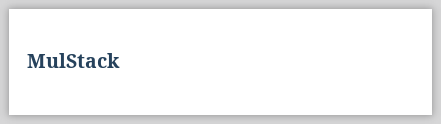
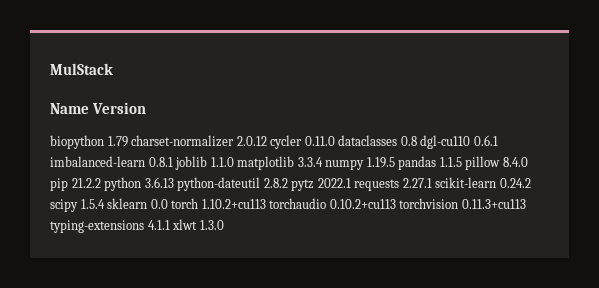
+ Name Version
+ biopython 1.79 charset-normalizer 2.0.12 cycler 0.11.0 dataclasses 0.8 dgl-cu110 0.6.1 imbalanced-learn 0.8.1 joblib 1.1.0 matplotlib 3.3.4 numpy 1.19.5 pandas 1.1.5 pillow 8.4.0 pip 21.2.2 python 3.6.13 python-dateutil 2.8.2 pytz 2022.1 requests 2.27.1 scikit-learn 0.24.2 scipy 1.5.4 sklearn 0.0 torch 1.10.2+cu113 torchaudio 0.10.2+cu113 torchvision 0.11.3+cu113 typing-extensions 4.1.1 xlwt 1.3.0

